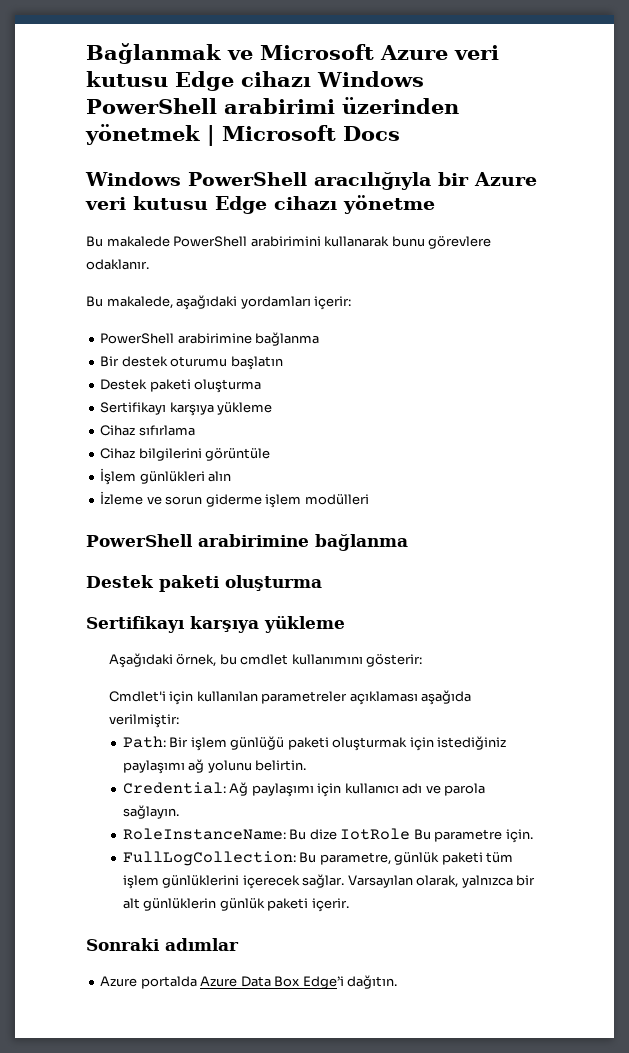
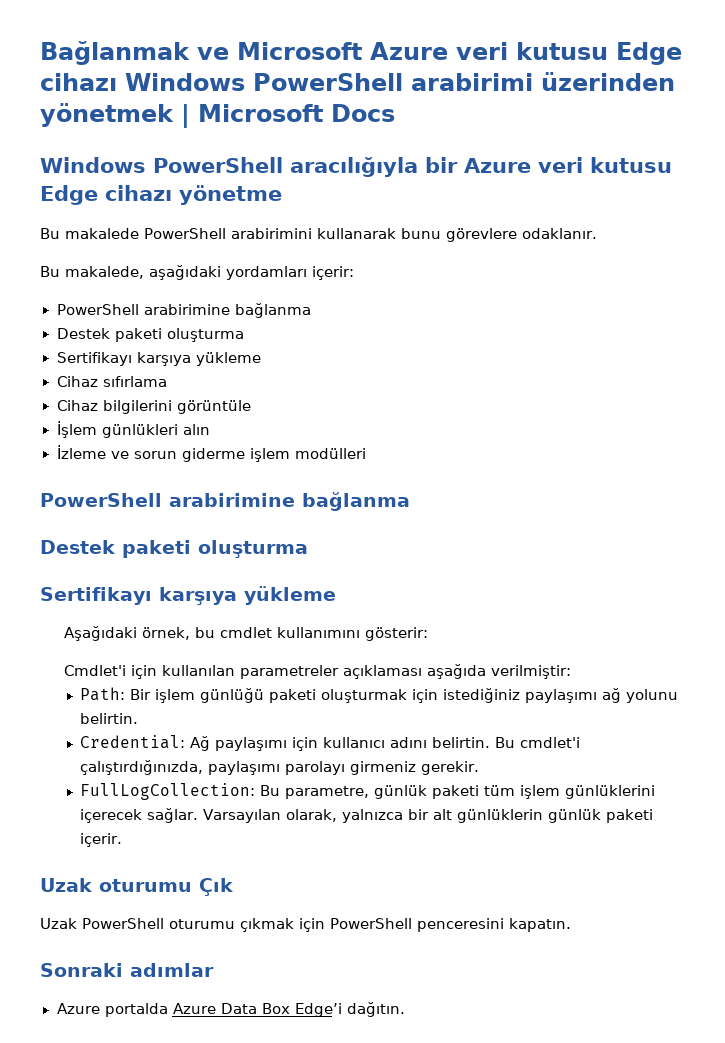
- Bir destek oturumu başlatın
- Credential: Ağ paylaşımı için kullanıcı adı ve parola sağlayın.
- RoleInstanceName: Bu dize IotRole Bu parametre için.
+ Credential: Ağ paylaşımı için kullanıcı adını belirtin. Bu cmdlet'i çalıştırdığınızda, paylaşımı parolayı girmeniz gerekir.
+ Uzak oturumu Çık
+ Uzak PowerShell oturumu çıkmak için PowerShell penceresini kapatın.

